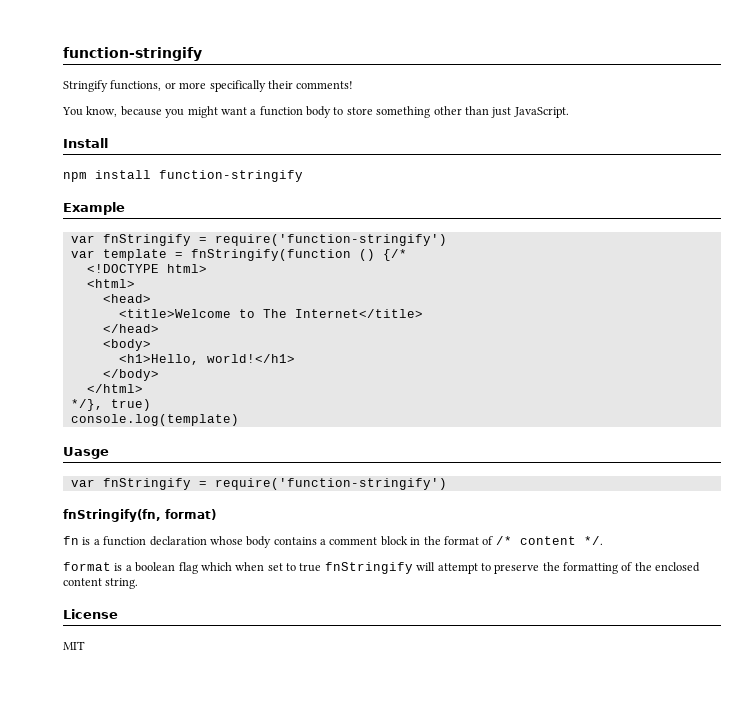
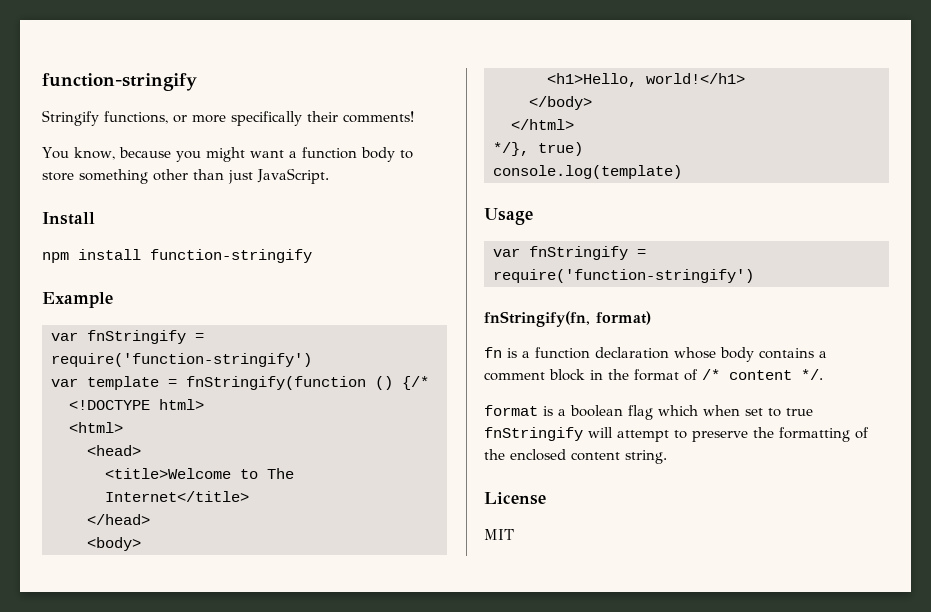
- Uasge
+ Usage

